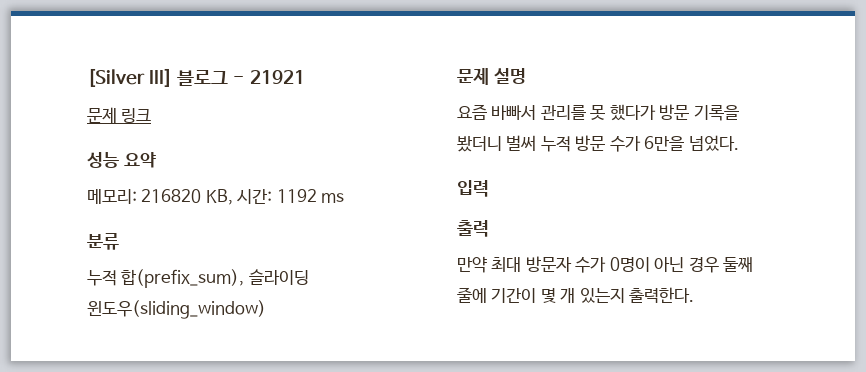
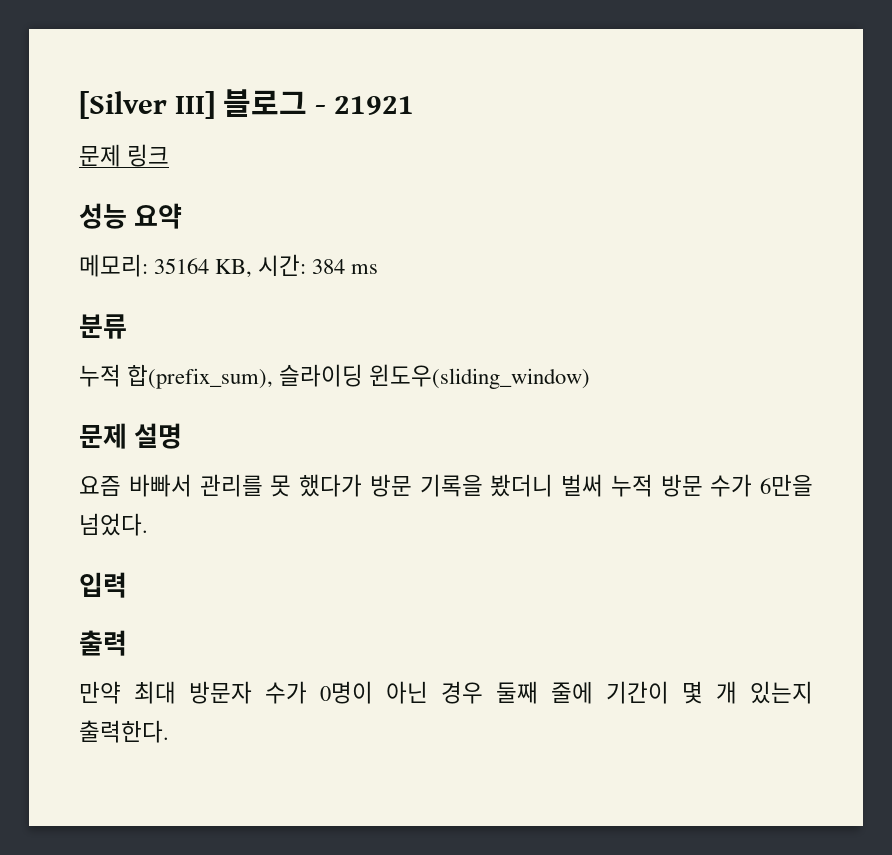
- 메모리: 216820 KB, 시간: 1192 ms
+ 메모리: 35164 KB, 시간: 384 ms

